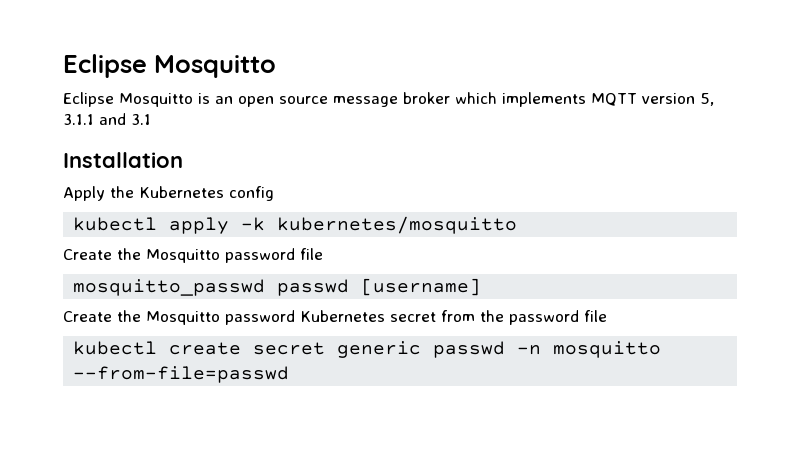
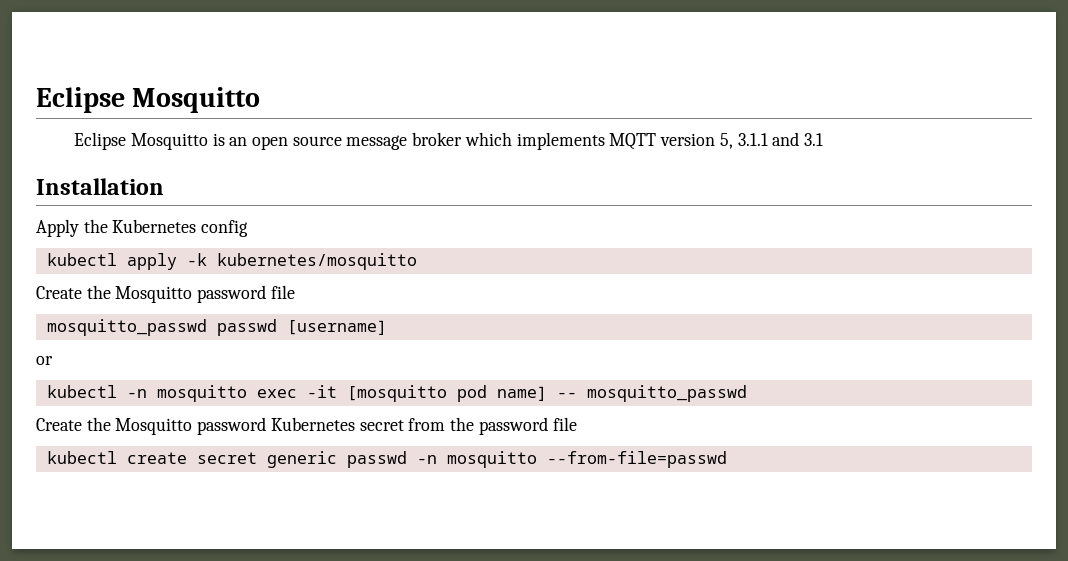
+ or
+ kubectl -n mosquitto exec -it [mosquitto pod name] -- mosquitto_passwd

